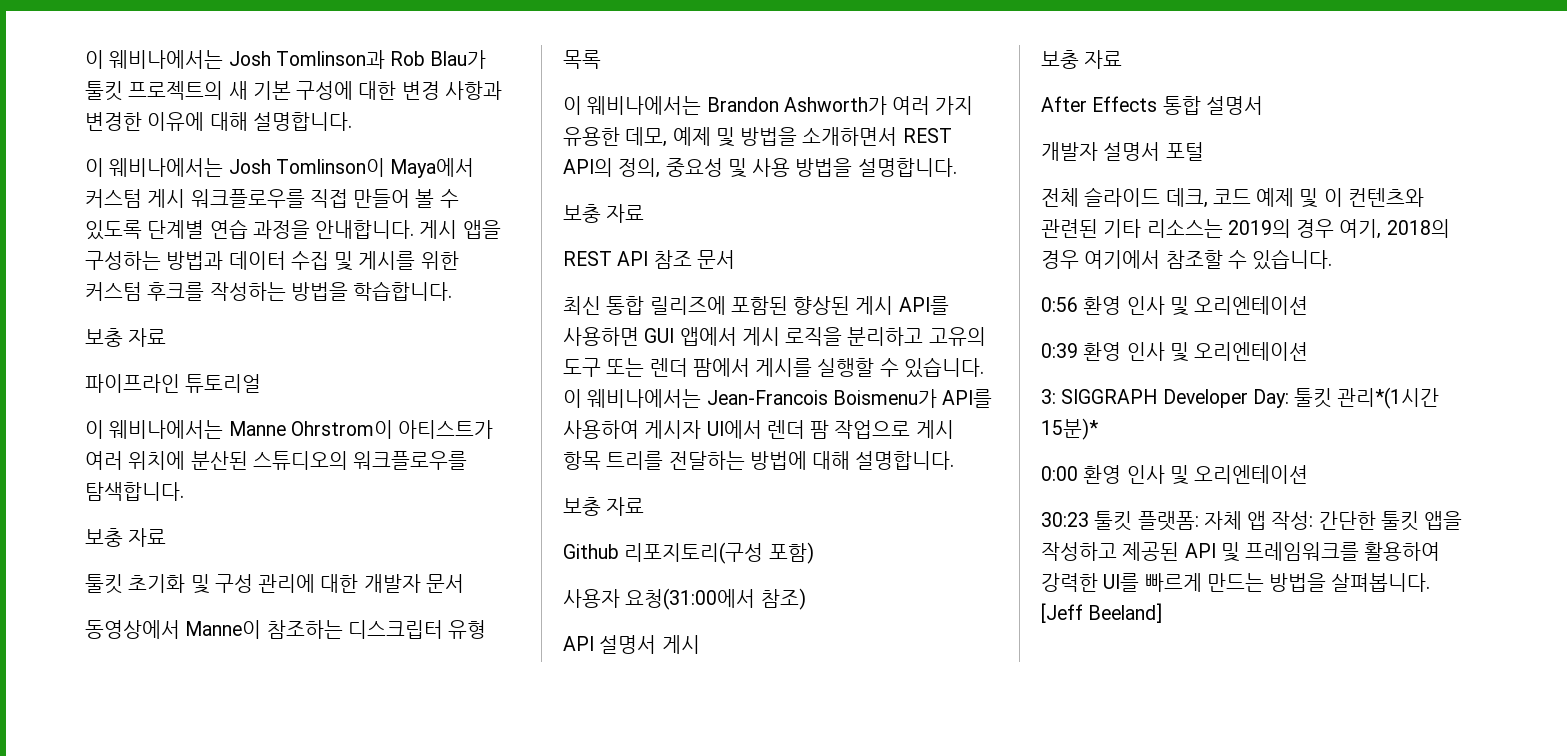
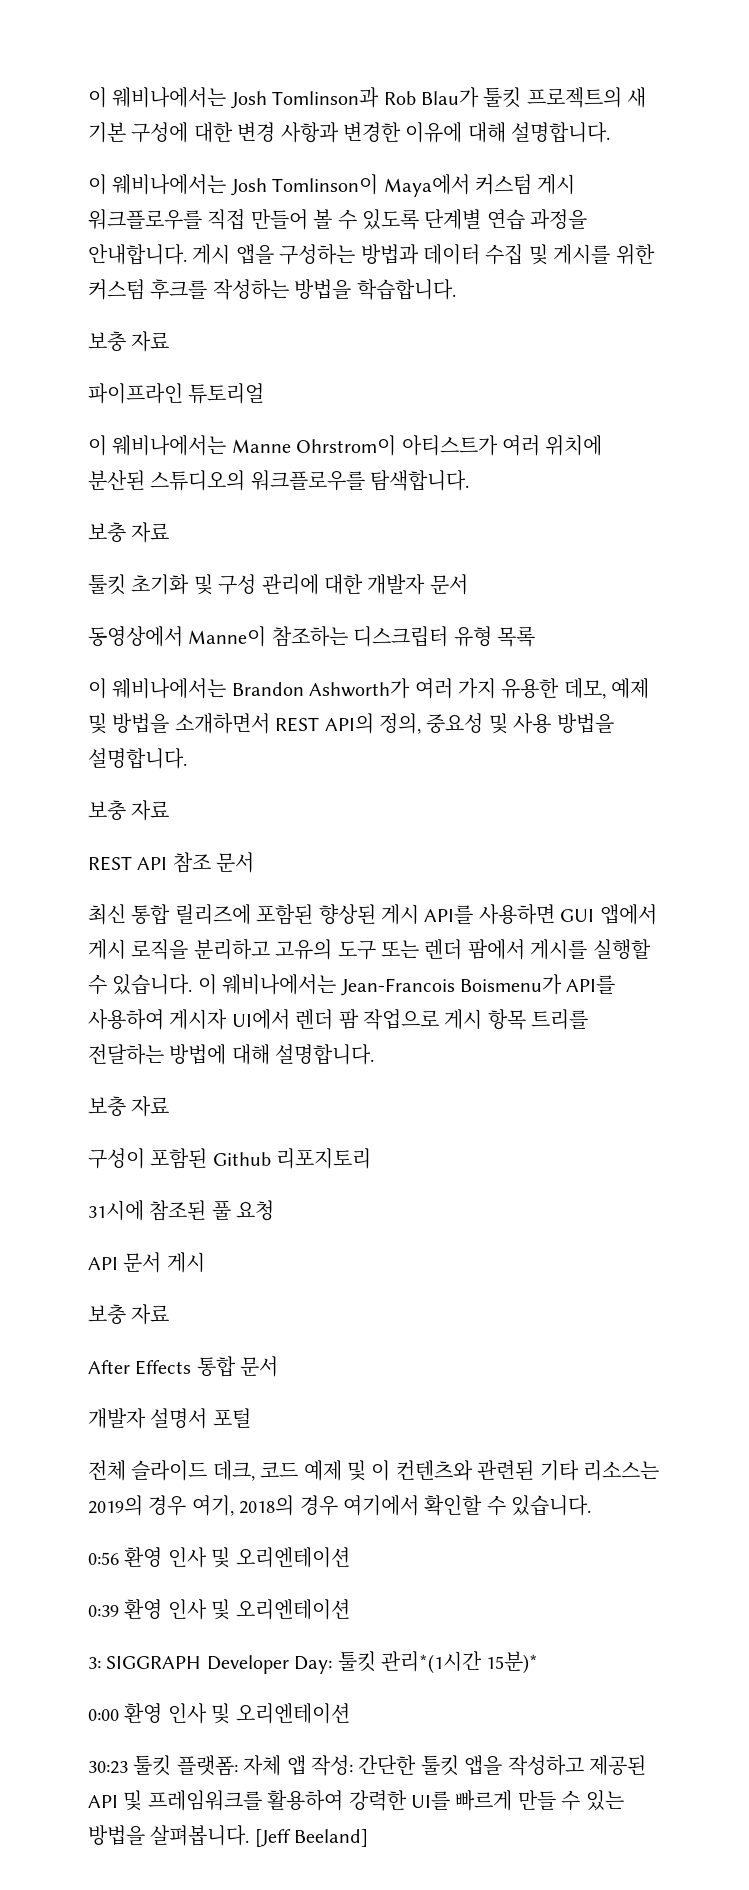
- Github 리포지토리(구성 포함)
- 사용자 요청(31:00에서 참조)
- API 설명서 게시
+ 구성이 포함된 Github 리포지토리
+ 31시에 참조된 풀 요청
+ API 문서 게시
- After Effects 통합 설명서
+ After Effects 통합 문서
- 전체 슬라이드 데크, 코드 예제 및 이 컨텐츠와 관련된 기타 리소스는 2019의 경우 여기, 2018의 경우 여기에서 참조할 수 있습니다.
+ 전체 슬라이드 데크, 코드 예제 및 이 컨텐츠와 관련된 기타 리소스는 2019의 경우 여기, 2018의 경우 여기에서 확인할 수 있습니다.
- 30:23 툴킷 플랫폼: 자체 앱 작성: 간단한 툴킷 앱을 작성하고 제공된 API 및 프레임워크를 활용하여 강력한 UI를 빠르게 만드는 방법을 살펴봅니다.
+ 30:23 툴킷 플랫폼: 자체 앱 작성: 간단한 툴킷 앱을 작성하고 제공된 API 및 프레임워크를 활용하여 강력한 UI를 빠르게 만들 수 있는 방법을 살펴봅니다.

